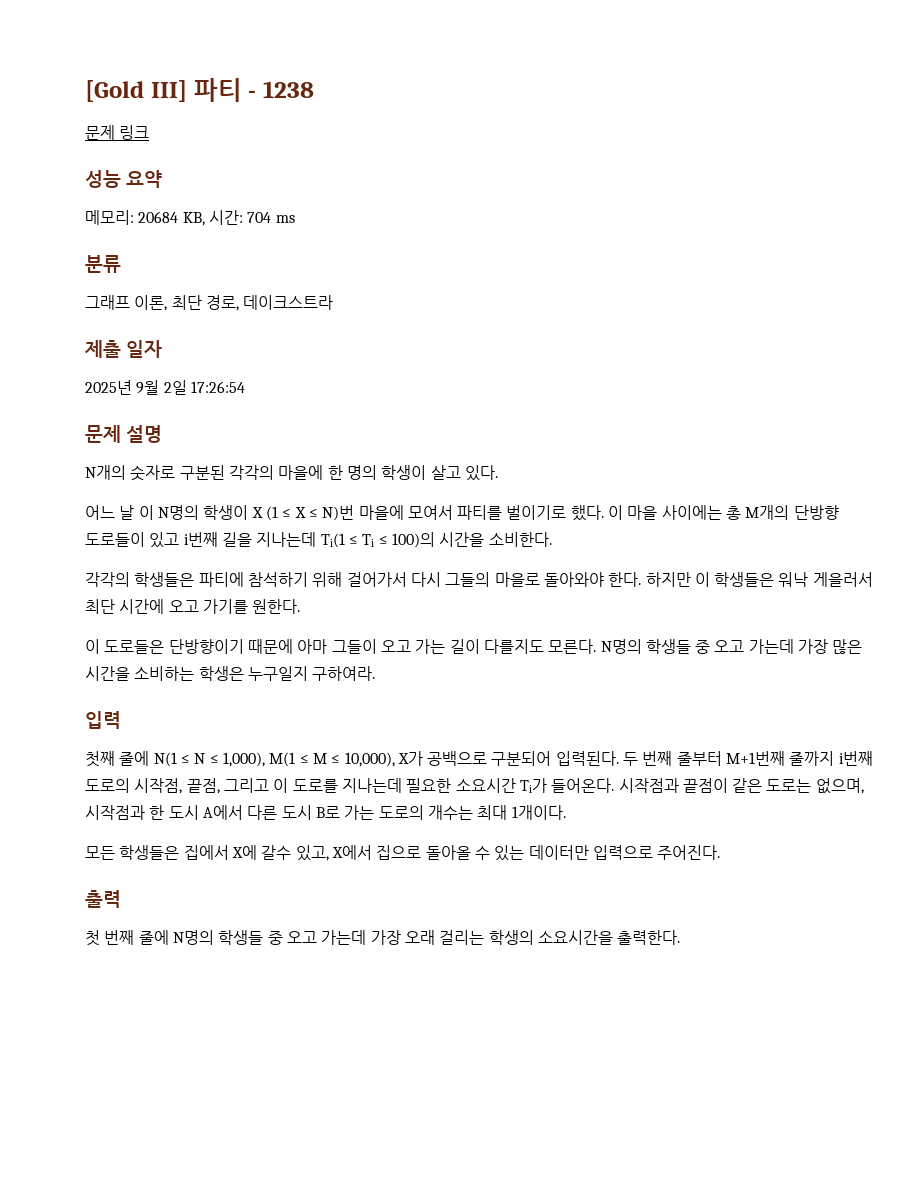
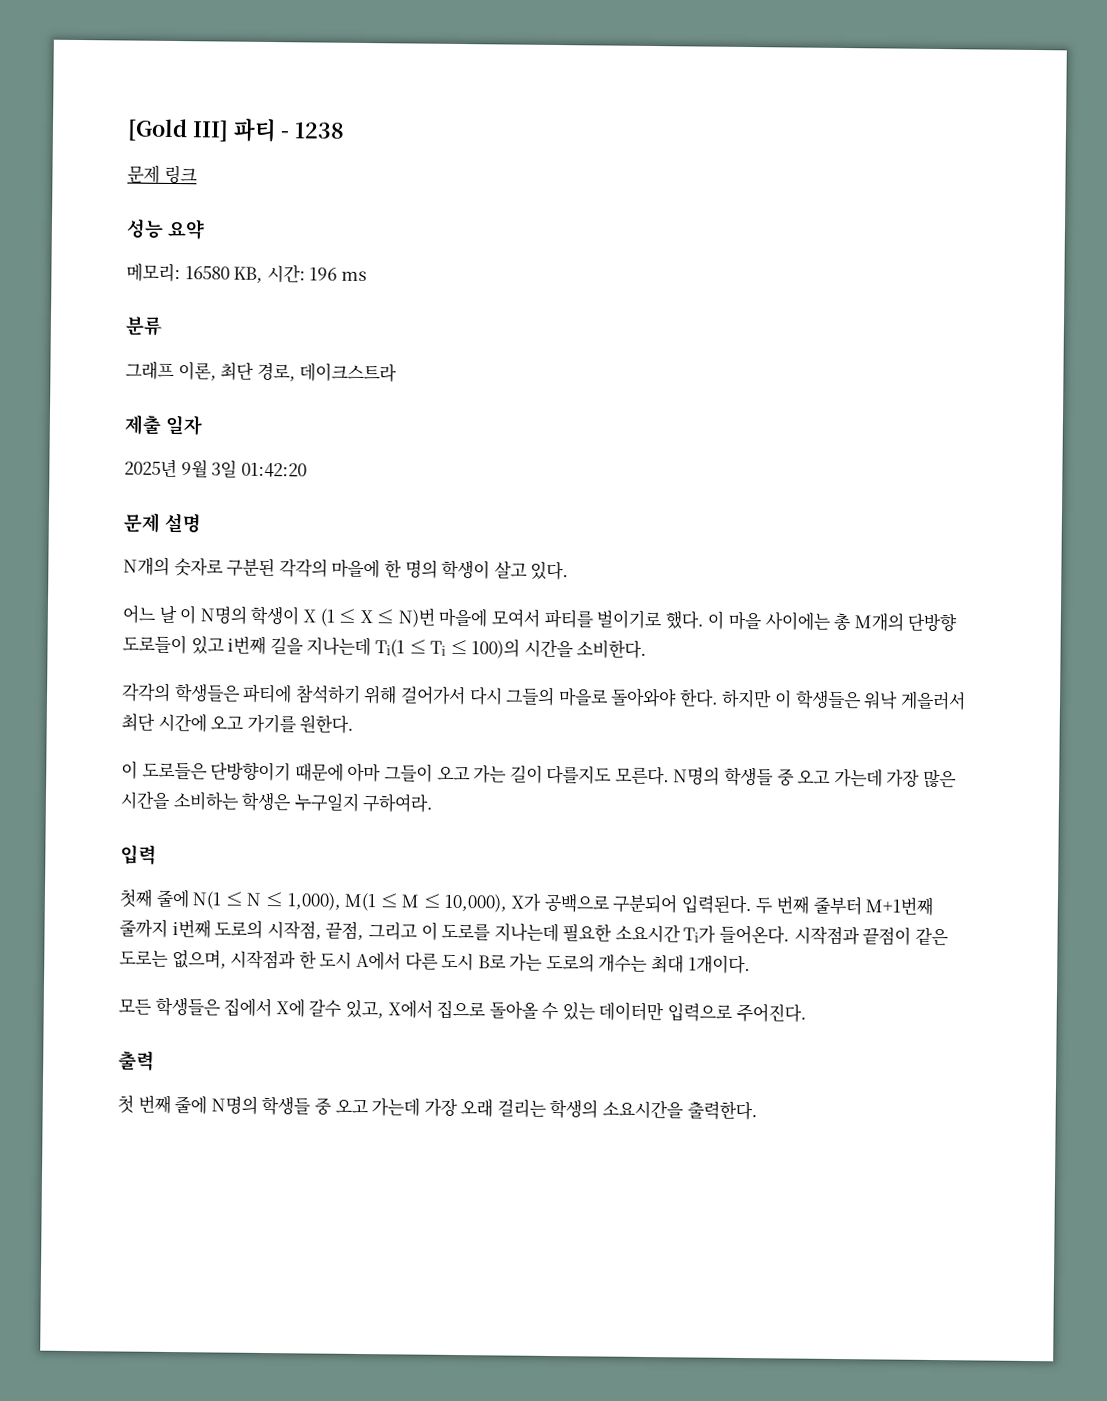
- 메모리: 20684 KB, 시간: 704 ms
+ 메모리: 16580 KB, 시간: 196 ms
- 2025년 9월 2일 17:26:54
+ 2025년 9월 3일 01:42:20

